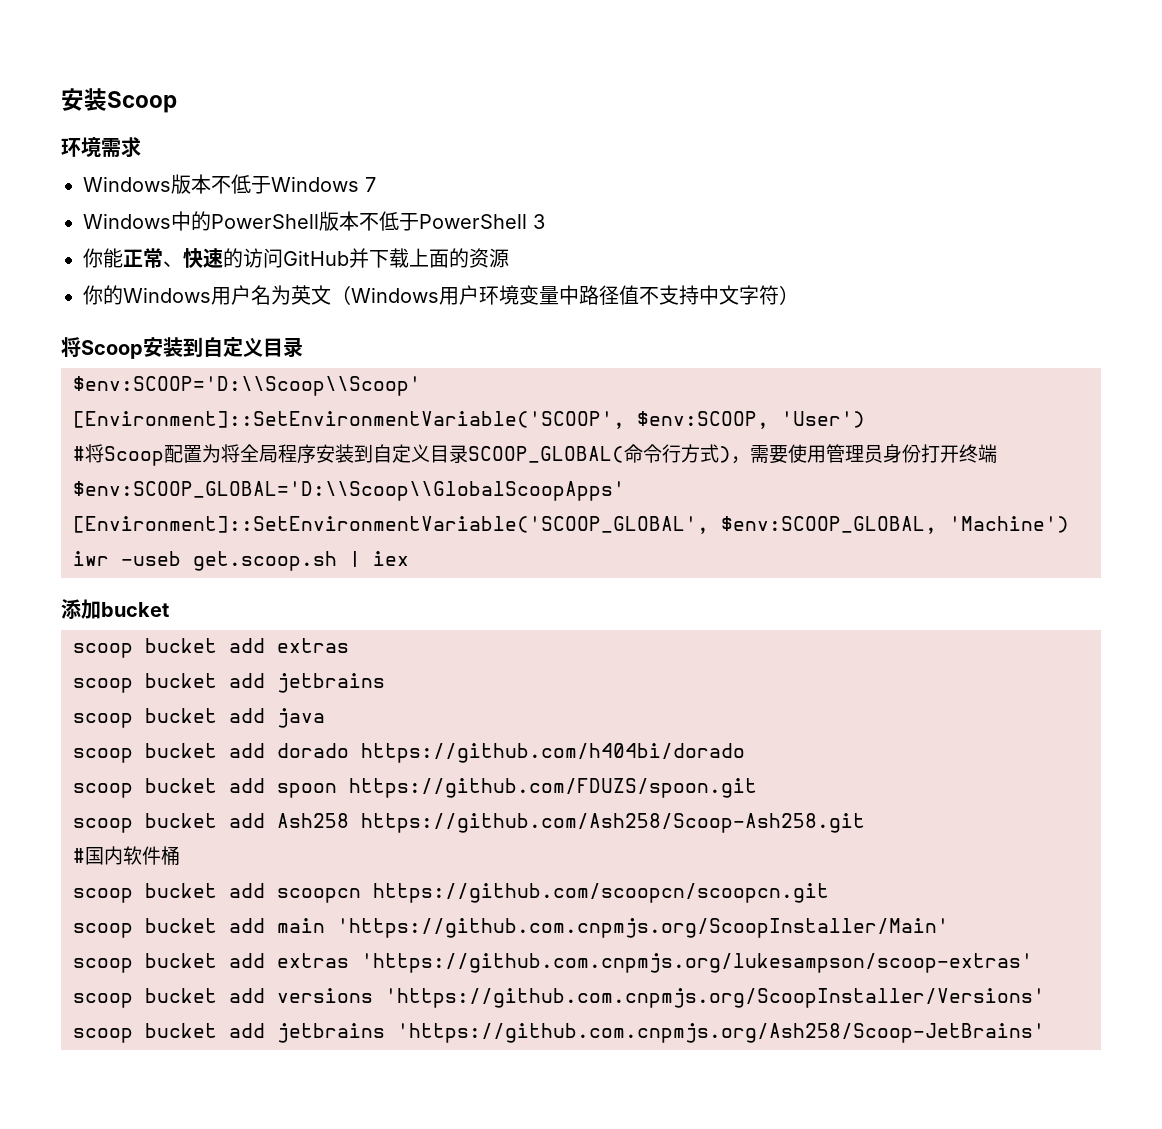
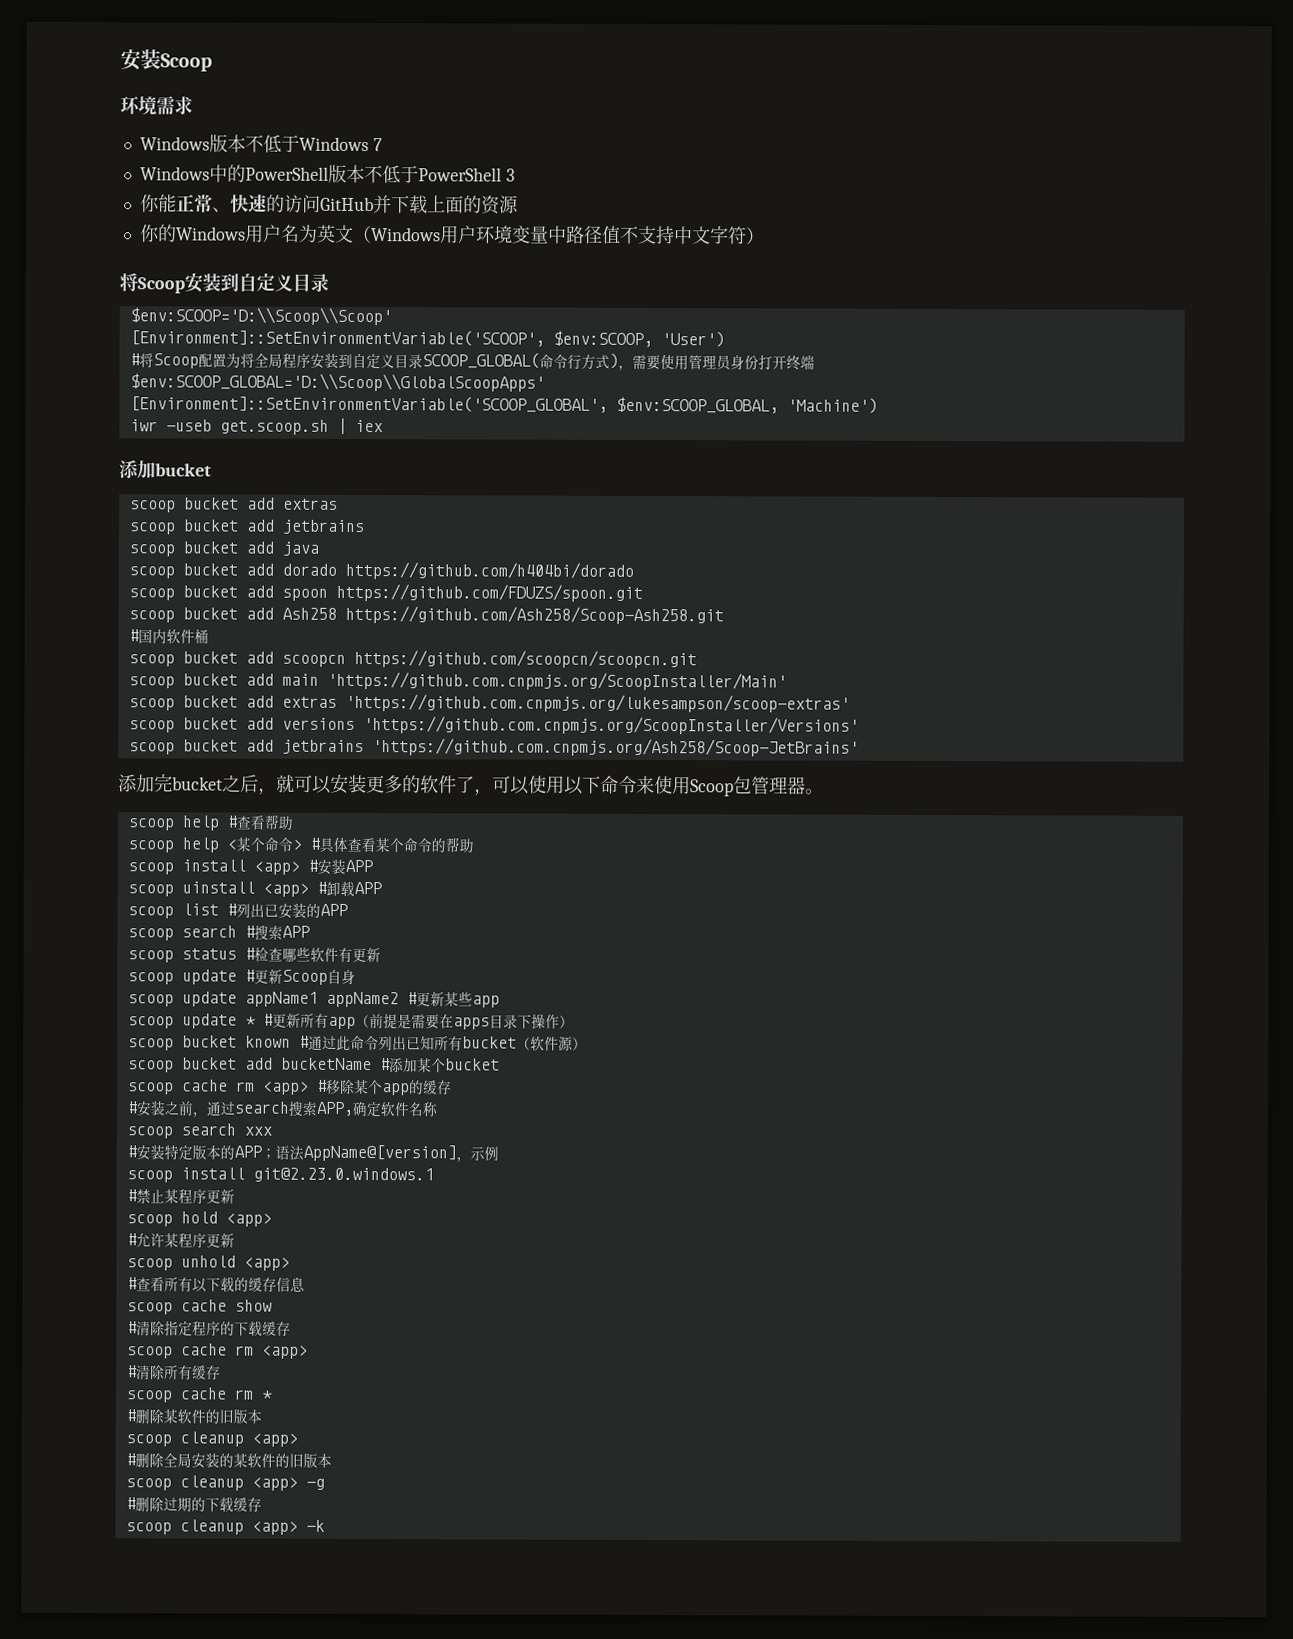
+ 添加完bucket之后，就可以安装更多的软件了，可以使用以下命令来使用Scoop包管理器。
+ scoop help #查看帮助
+ scoop help <某个命令> #具体查看某个命令的帮助
+ scoop install <app> #安装APP
+ scoop uinstall <app> #卸载APP
+ scoop list #列出已安装的APP
+ scoop search #搜索APP
+ scoop status #检查哪些软件有更新
+ scoop update #更新Scoop自身
+ scoop update appName1 appName2 #更新某些app
+ scoop update * #更新所有app（前提是需要在apps目录下操作）
+ scoop bucket known #通过此命令列出已知所有bucket（软件源）
+ scoop bucket add bucketName #添加某个bucket
+ scoop cache rm <app> #移除某个app的缓存
+ #安装之前，通过search搜索APP,确定软件名称
+ scoop search xxx
+ #安装特定版本的APP；语法AppName@[version]，示例
+ scoop install git@2.23.0.windows.1
+ #禁止某程序更新
+ scoop hold <app>
+ #允许某程序更新
+ scoop unhold <app>
+ #查看所有以下载的缓存信息
+ scoop cache show
+ #清除指定程序的下载缓存
+ scoop cache rm <app>
+ #清除所有缓存
+ scoop cache rm *
+ #删除某软件的旧版本
+ scoop cleanup <app>
+ #删除全局安装的某软件的旧版本
+ scoop cleanup <app> -g
+ #删除过期的下载缓存
+ scoop cleanup <app> -k

